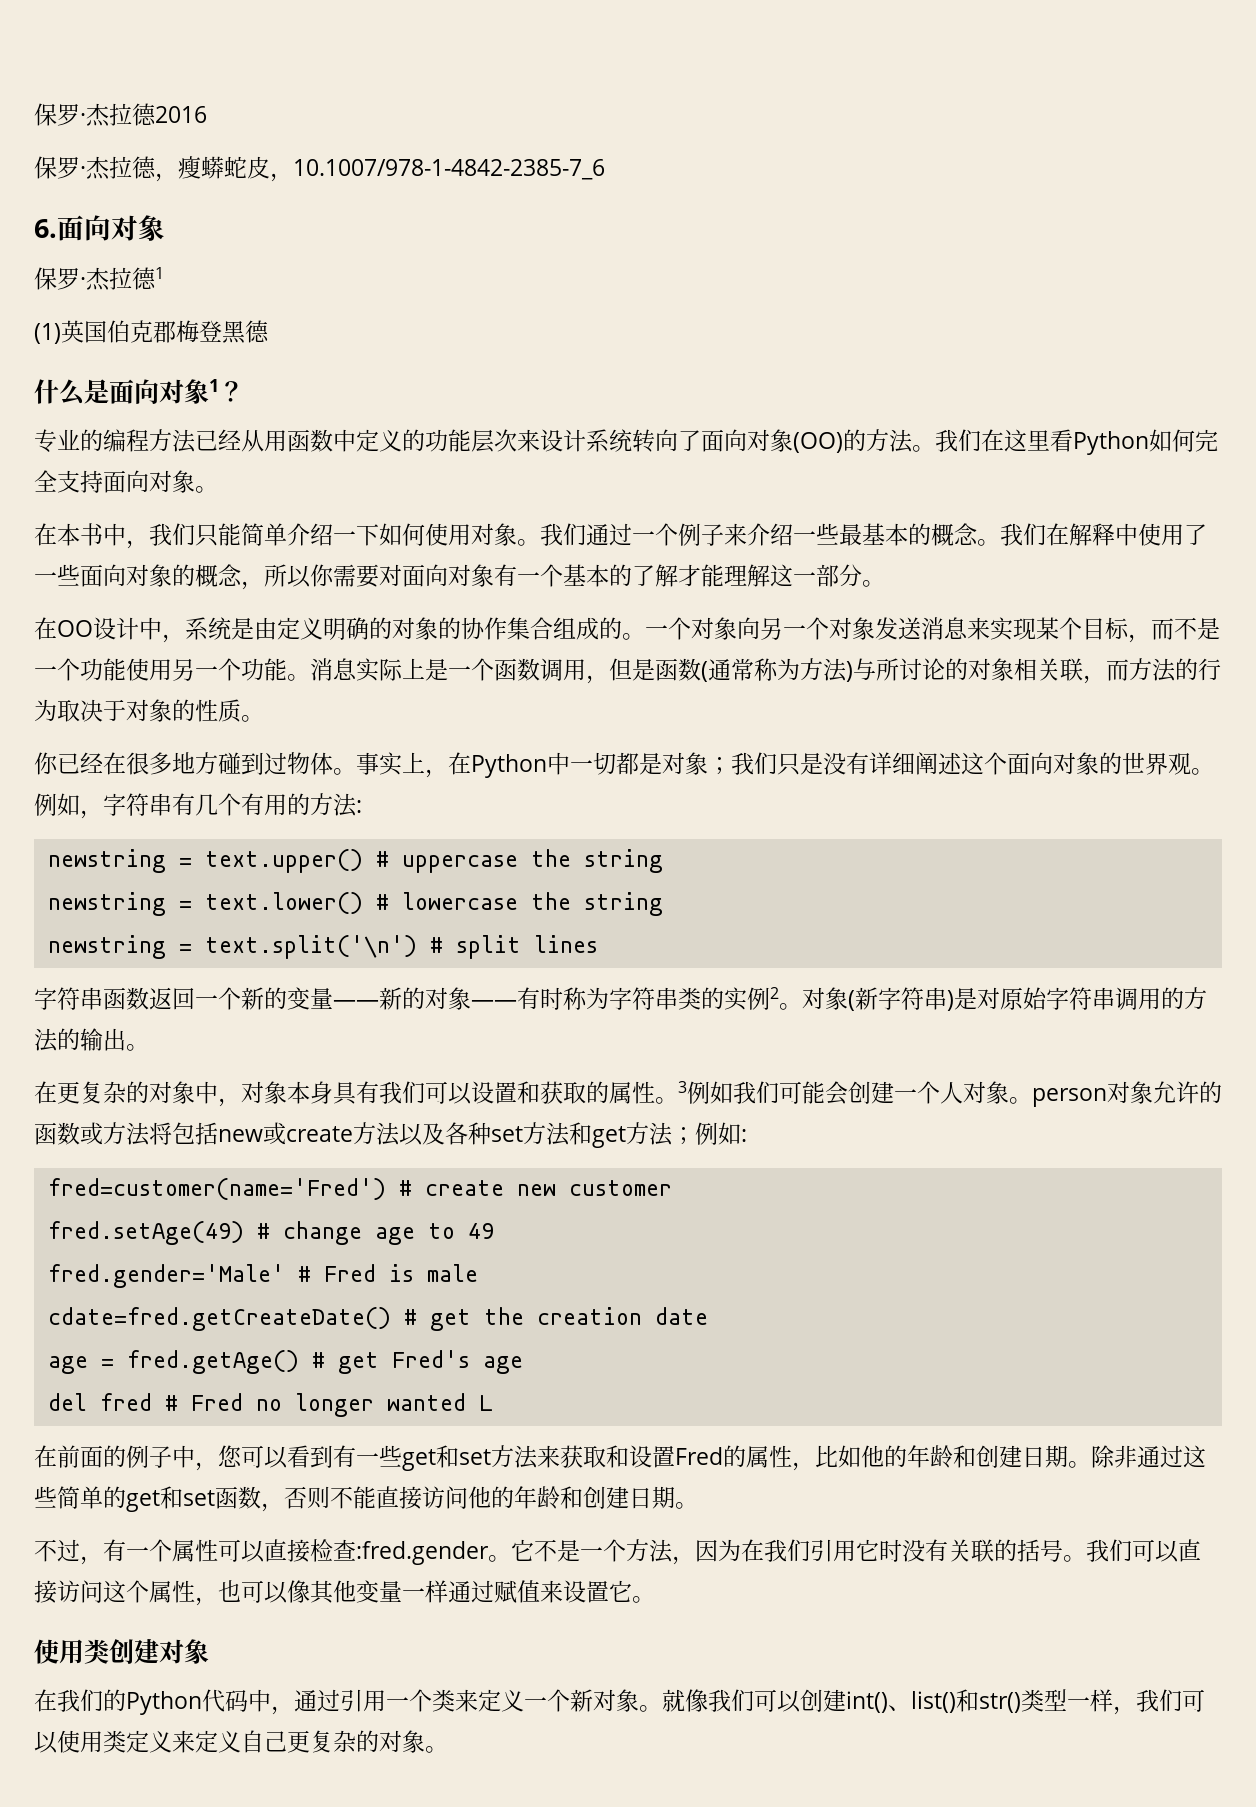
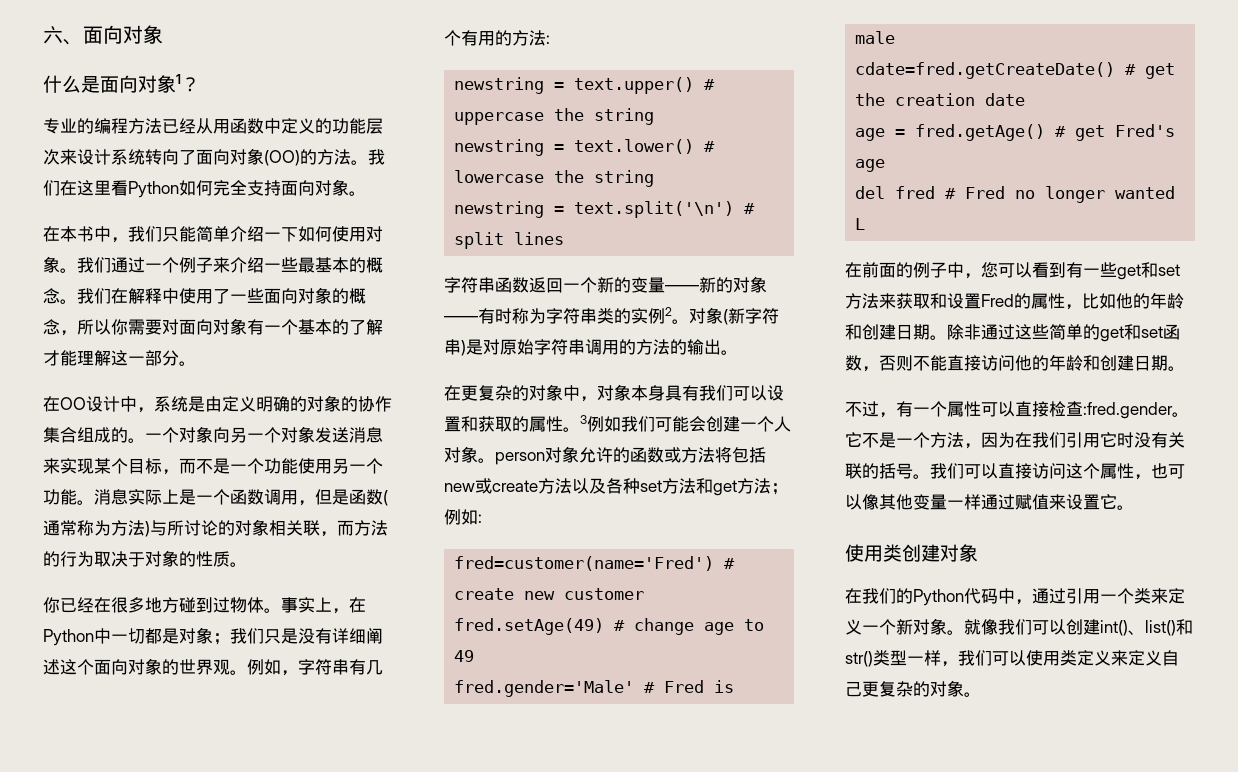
- 保罗·杰拉德2016
- 保罗·杰拉德，瘦蟒蛇皮，10.1007/978-1-4842-2385-7_6
- 6.面向对象
- 保罗·杰拉德1
- (1)英国伯克郡梅登黑德
+ 六、面向对象

